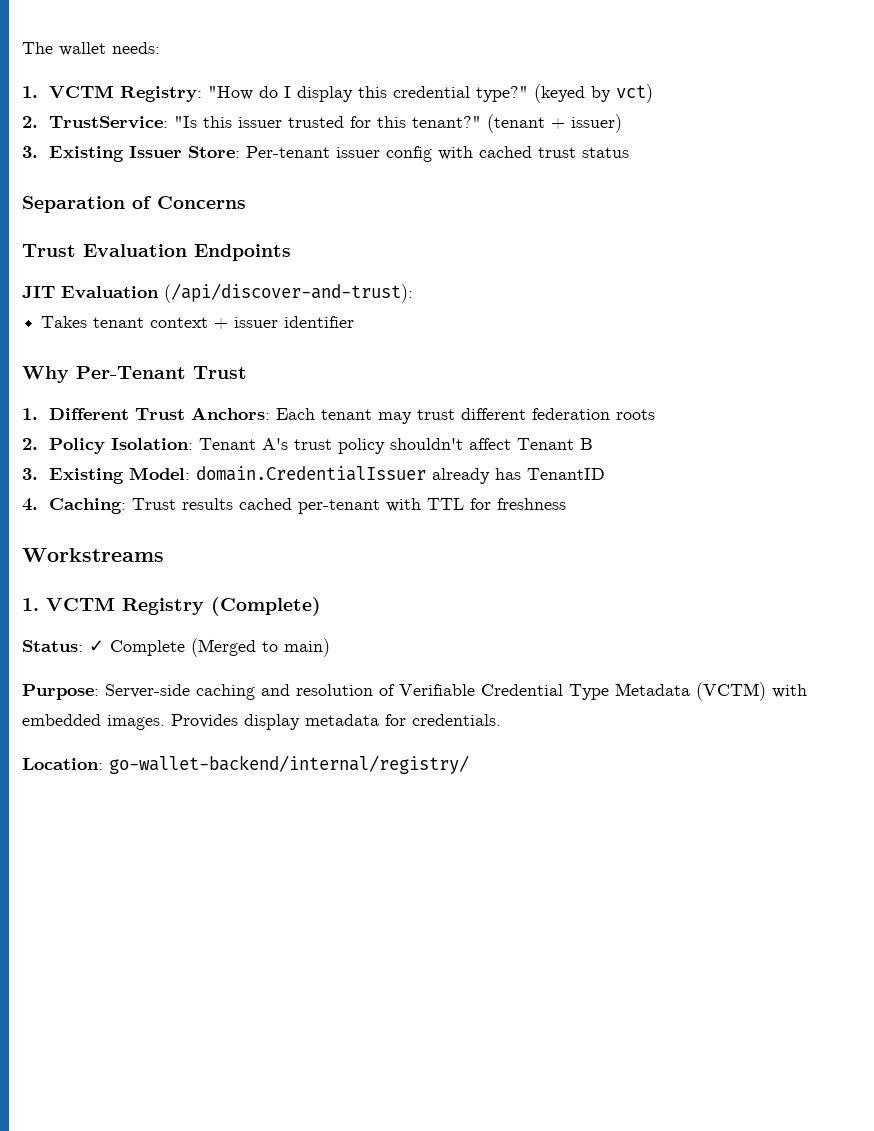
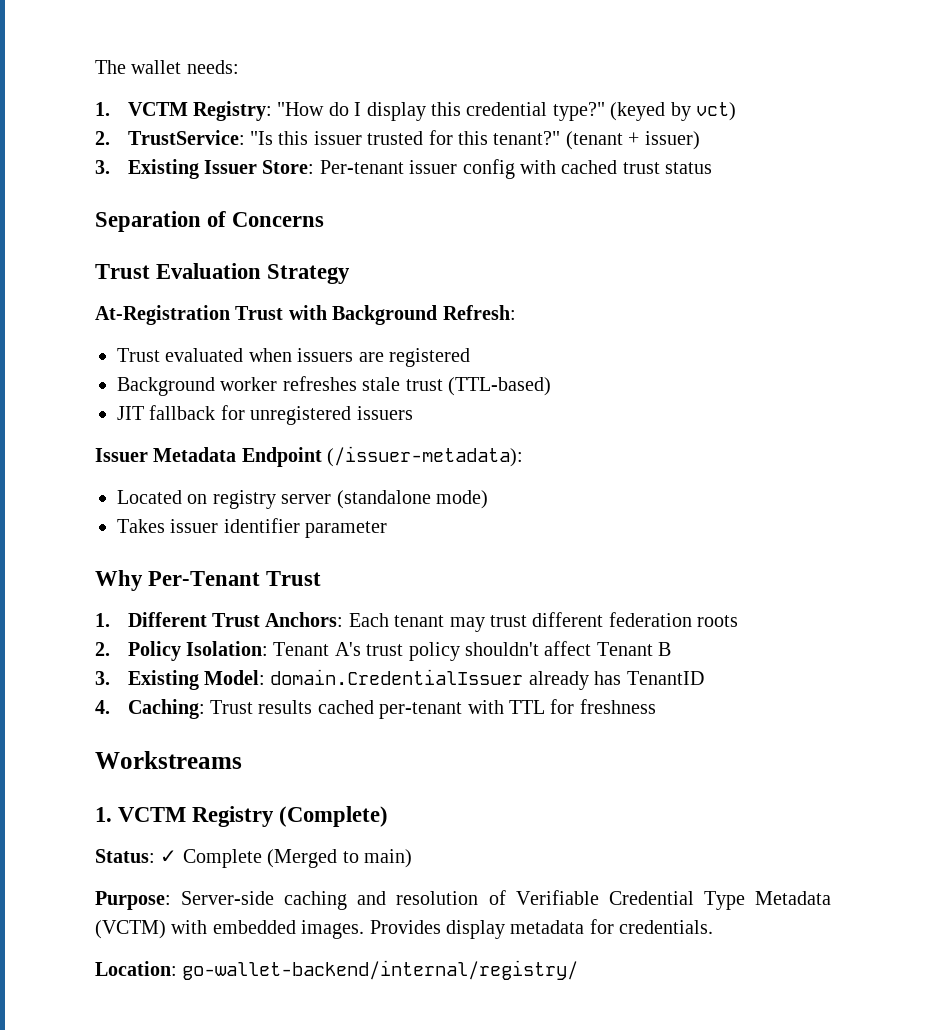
- Trust Evaluation Endpoints
- JIT Evaluation (/api/discover-and-trust):
- Takes tenant context + issuer identifier
+ Trust Evaluation Strategy
+ At-Registration Trust with Background Refresh:
+ Trust evaluated when issuers are registered
+ Background worker refreshes stale trust (TTL-based)
+ JIT fallback for unregistered issuers
+ Issuer Metadata Endpoint (/issuer-metadata):
+ Located on registry server (standalone mode)
+ Takes issuer identifier parameter

